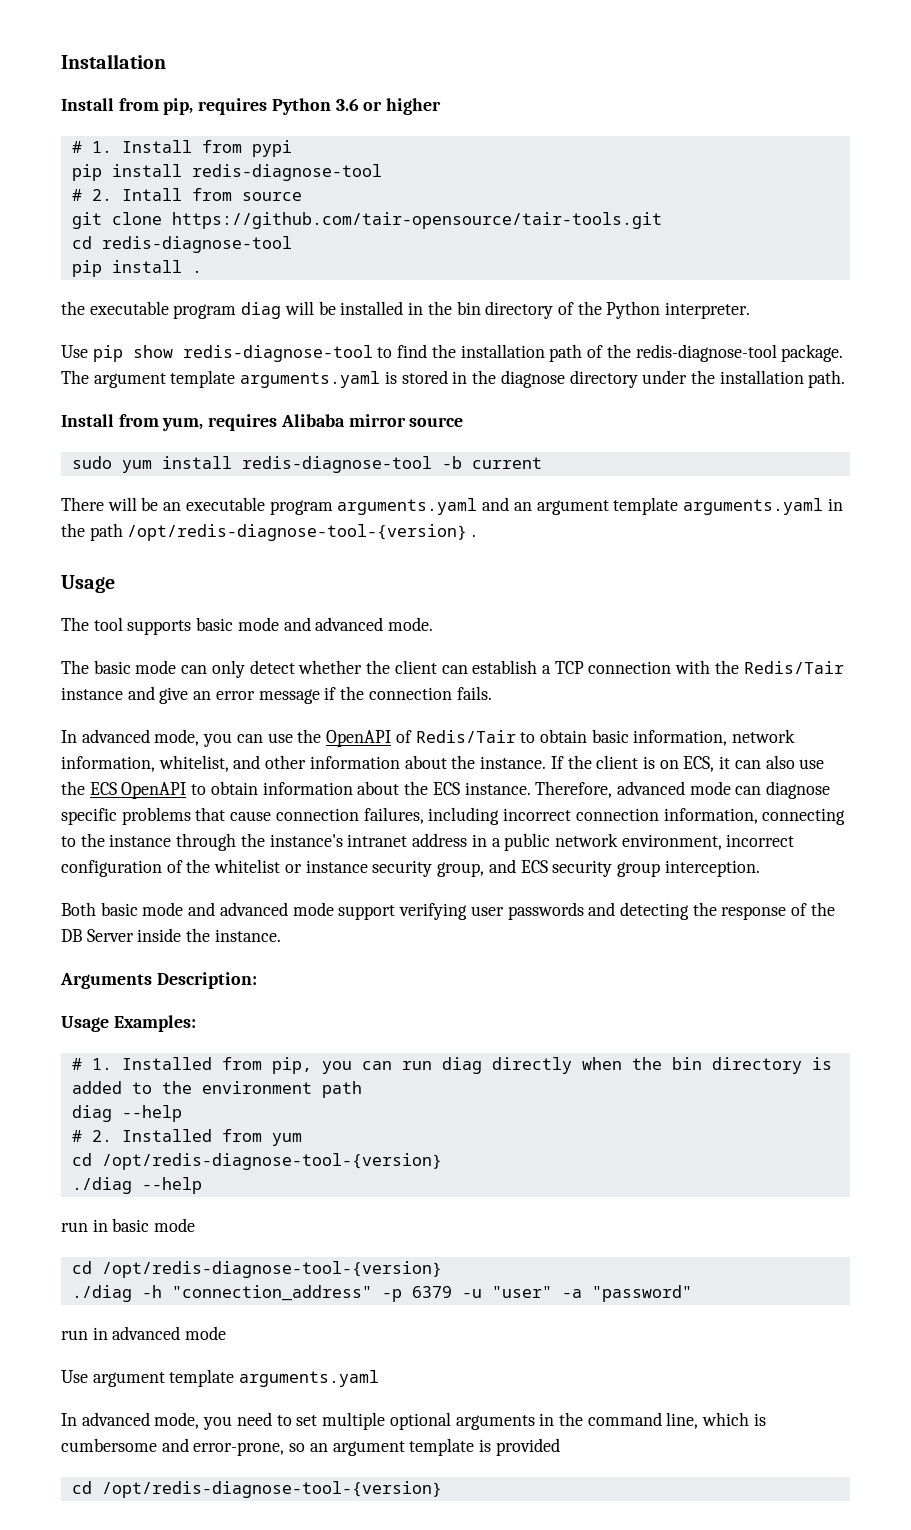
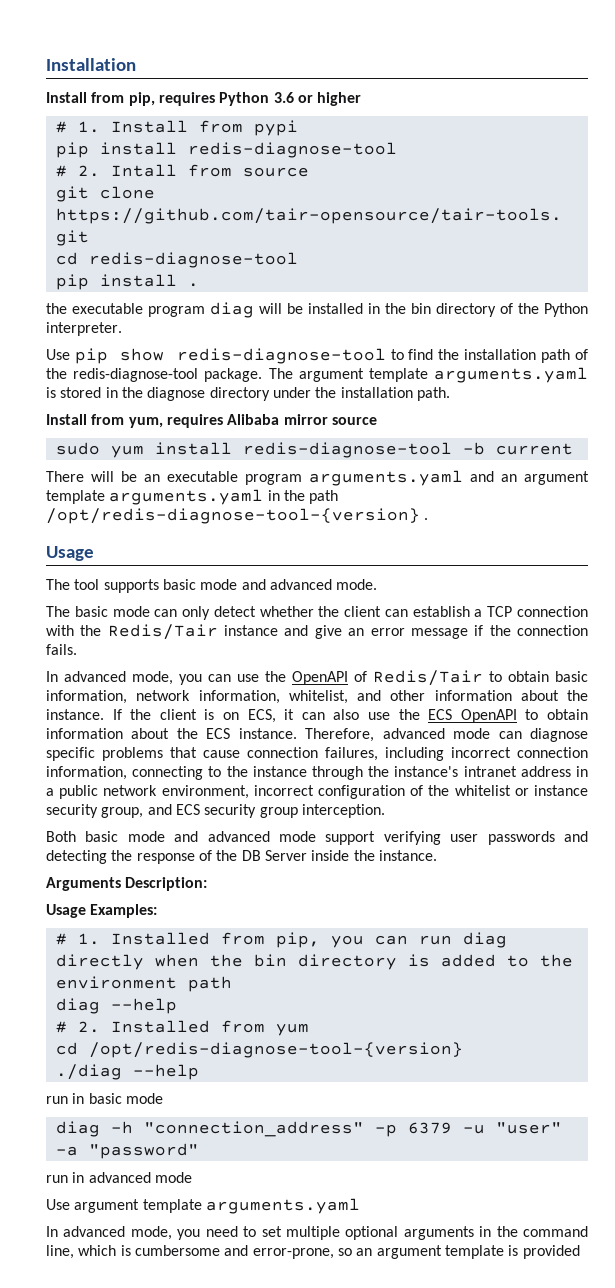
  run in basic mode
- cd /opt/redis-diagnose-tool-{version}
- ./diag -h "connection_address" -p 6379 -u "user" -a "password"
+ diag -h "connection_address" -p 6379 -u "user" -a "password"
  In advanced mode, you need to set multiple optional arguments in the command line, which is cumbersome and error-prone, so an argument template is provided
- cd /opt/redis-diagnose-tool-{version}

